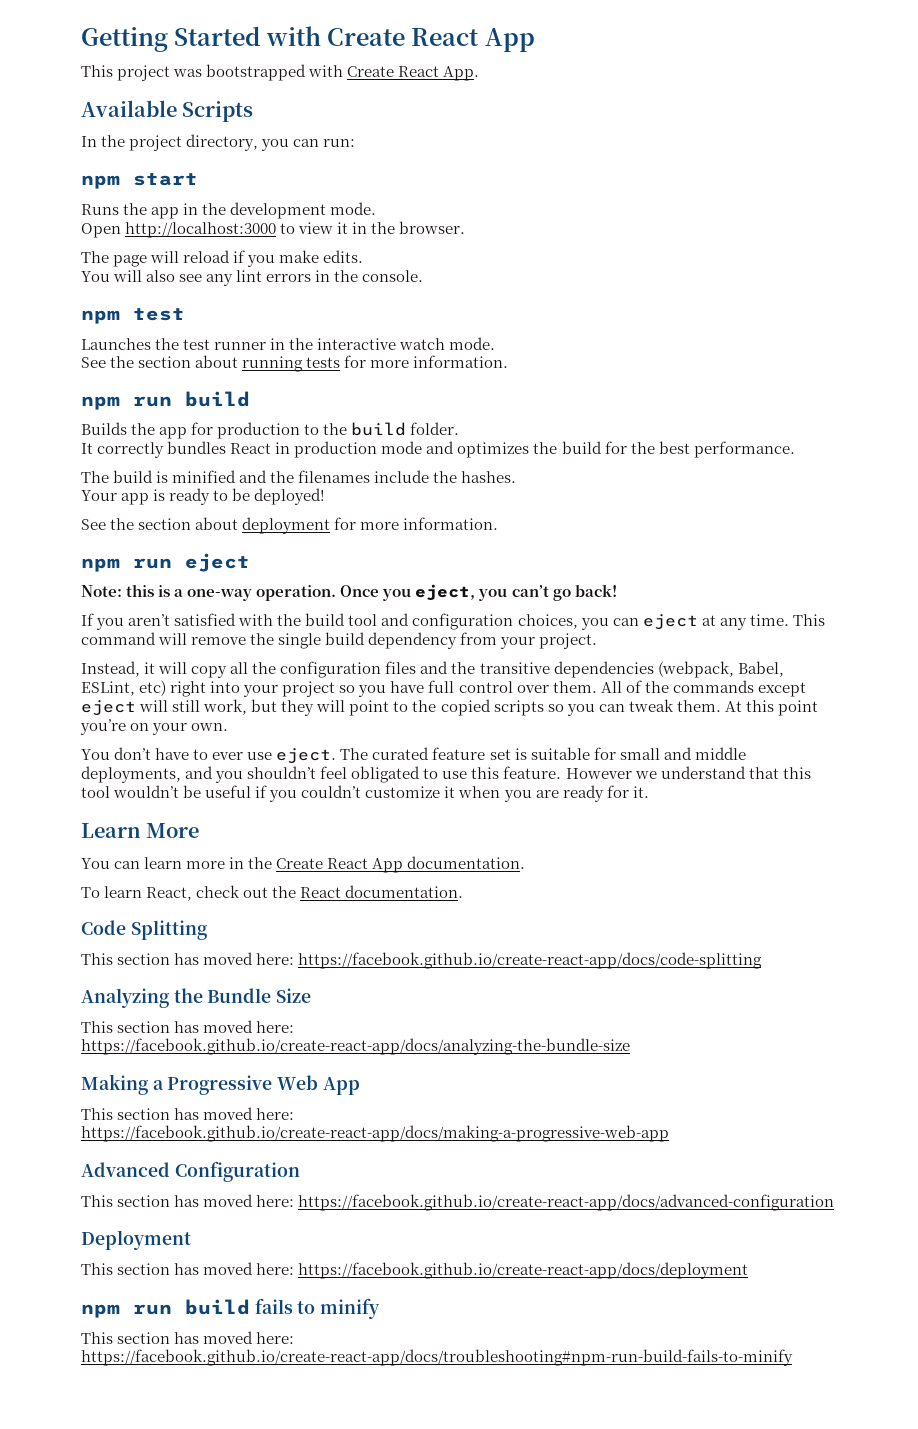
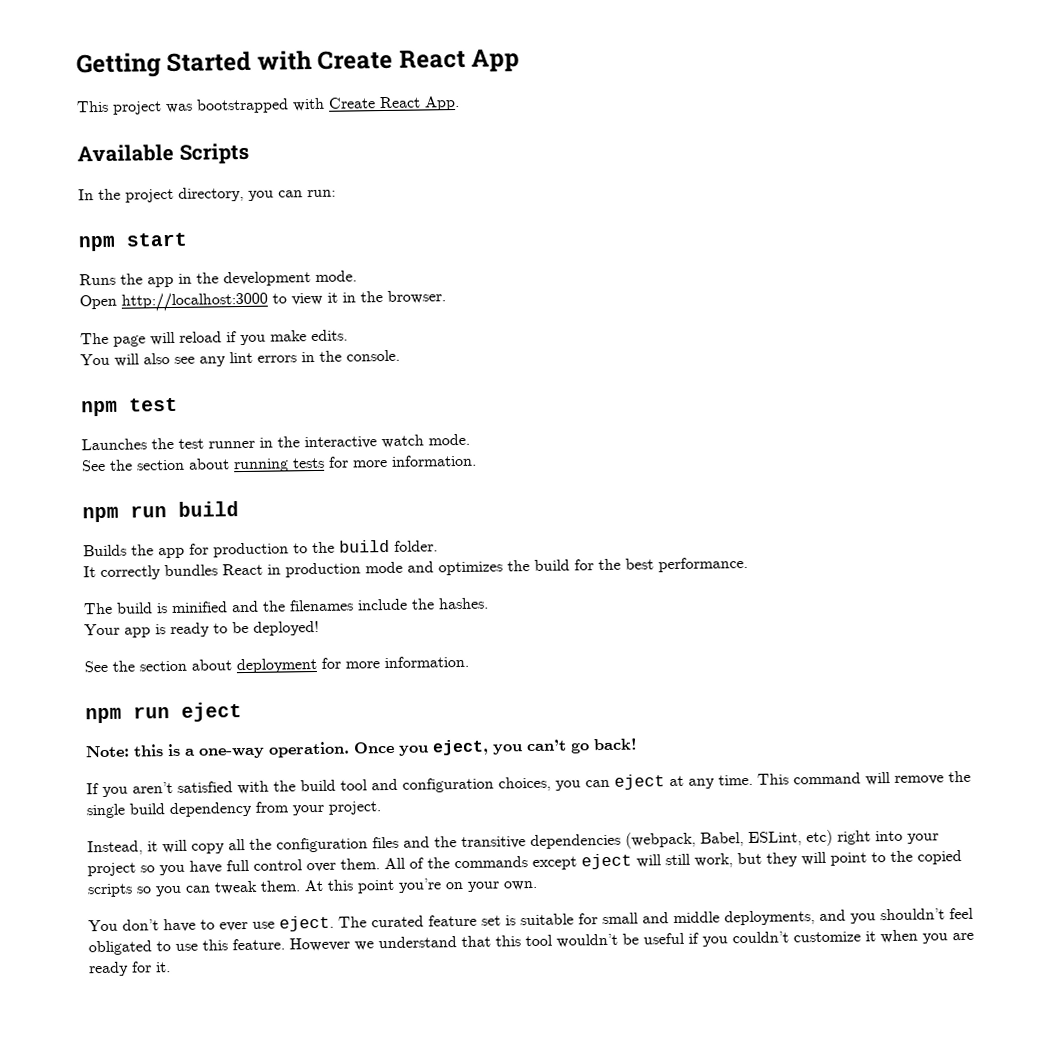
- Learn More
- You can learn more in the Create React App documentation.
- To learn React, check out the React documentation.
- Code Splitting
- This section has moved here: https://facebook.github.io/create-react-app/docs/code-splitting
- Analyzing the Bundle Size
- This section has moved here: https://facebook.github.io/create-react-app/docs/analyzing-the-bundle-size
- Making a Progressive Web App
- This section has moved here: https://facebook.github.io/create-react-app/docs/making-a-progressive-web-app
- Advanced Configuration
- This section has moved here: https://facebook.github.io/create-react-app/docs/advanced-configuration
- Deployment
- This section has moved here: https://facebook.github.io/create-react-app/docs/deployment
- npm run build fails to minify
- This section has moved here: https://facebook.github.io/create-react-app/docs/troubleshooting#npm-run-build-fails-to-minify

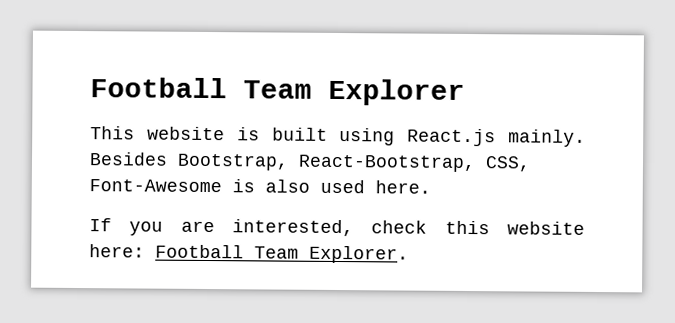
- Getting Started with Create React App
- This project was bootstrapped with Create React App.
- Available Scripts
- In the project directory, you can run:
- npm start
- Runs the app in the development mode.
- Open http://localhost:3000 to view it in the browser.
- The page will reload if you make edits.
- You will also see any lint errors in the console.
- npm test
- Launches the test runner in the interactive watch mode.
- See the section about running tests for more information.
- npm run build
- Builds the app for production to the build folder.
- It correctly bundles React in production mode and optimizes the build for the best performance.
- The build is minified and the filenames include the hashes.
- Your app is ready to be deployed!
- See the section about deployment for more information.
- npm run eject
- Note: this is a one-way operation. Once you eject, you can’t go back!
- If you aren’t satisfied with the build tool and configuration choices, you can eject at any time. This command will remove the single build dependency from your project.
- Instead, it will copy all the configuration files and the transitive dependencies (webpack, Babel, ESLint, etc) right into your project so you have full control over them. All of the commands except eject will still work, but they will point to the copied scripts so you can tweak them. At this point you’re on your own.
- You don’t have to ever use eject. The curated feature set is suitable for small and middle deployments, and you shouldn’t feel obligated to use this feature. However we understand that this tool wouldn’t be useful if you couldn’t customize it when you are ready for it.
+ Football Team Explorer
+ This website is built using React.js mainly. Besides Bootstrap, React-Bootstrap, CSS, Font-Awesome is also used here.
+ If you are interested, check this website here: Football Team Explorer.

